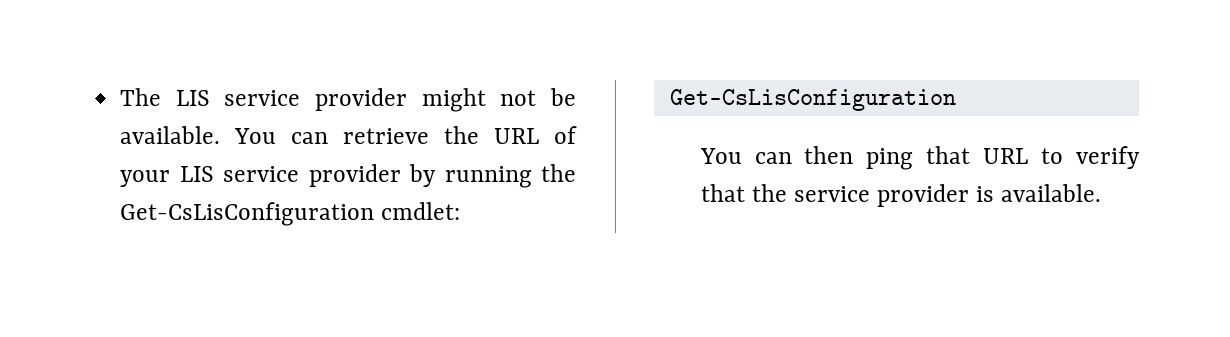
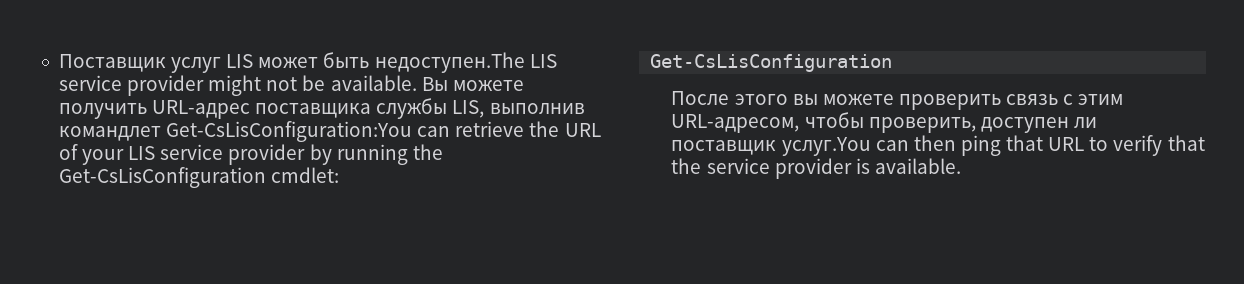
- The LIS service provider might not be available.
+ Поставщик услуг LIS может быть недоступен.The LIS service provider might not be available.
- You can retrieve the URL of your LIS service provider by running the Get-CsLisConfiguration cmdlet:
+ Вы можете получить URL-адрес поставщика службы LIS, выполнив командлет Get-CsLisConfiguration:You can retrieve the URL of your LIS service provider by running the Get-CsLisConfiguration cmdlet:
- You can then ping that URL to verify that the service provider is available.
+ После этого вы можете проверить связь с этим URL-адресом, чтобы проверить, доступен ли поставщик услуг.You can then ping that URL to verify that the service provider is available.

